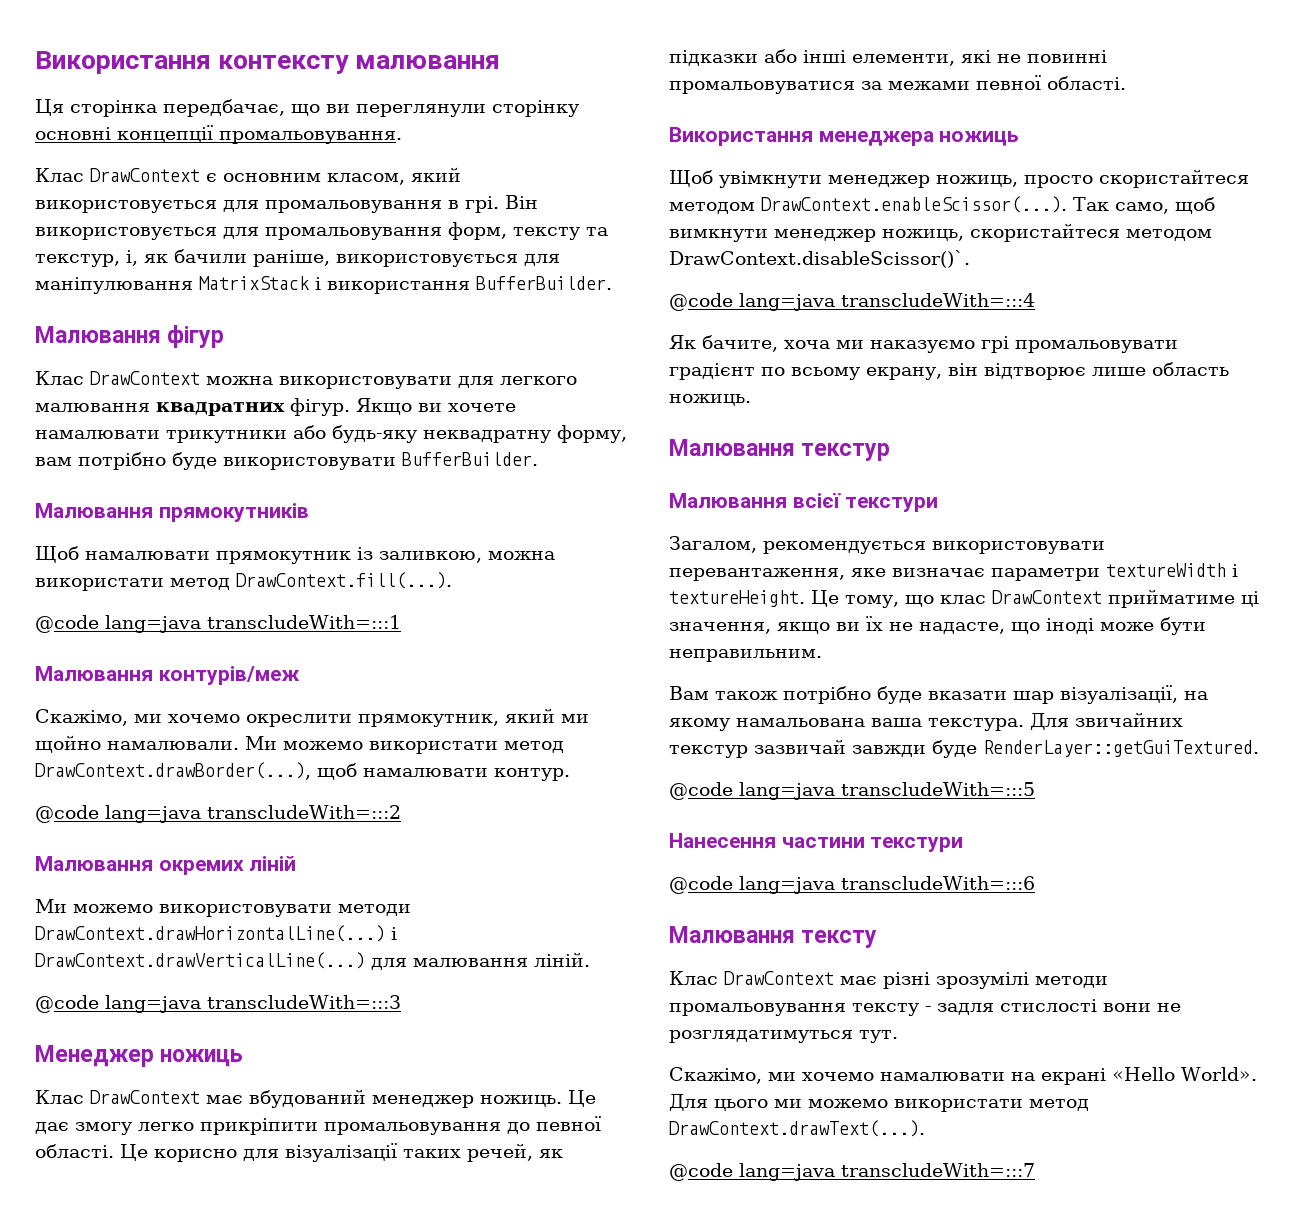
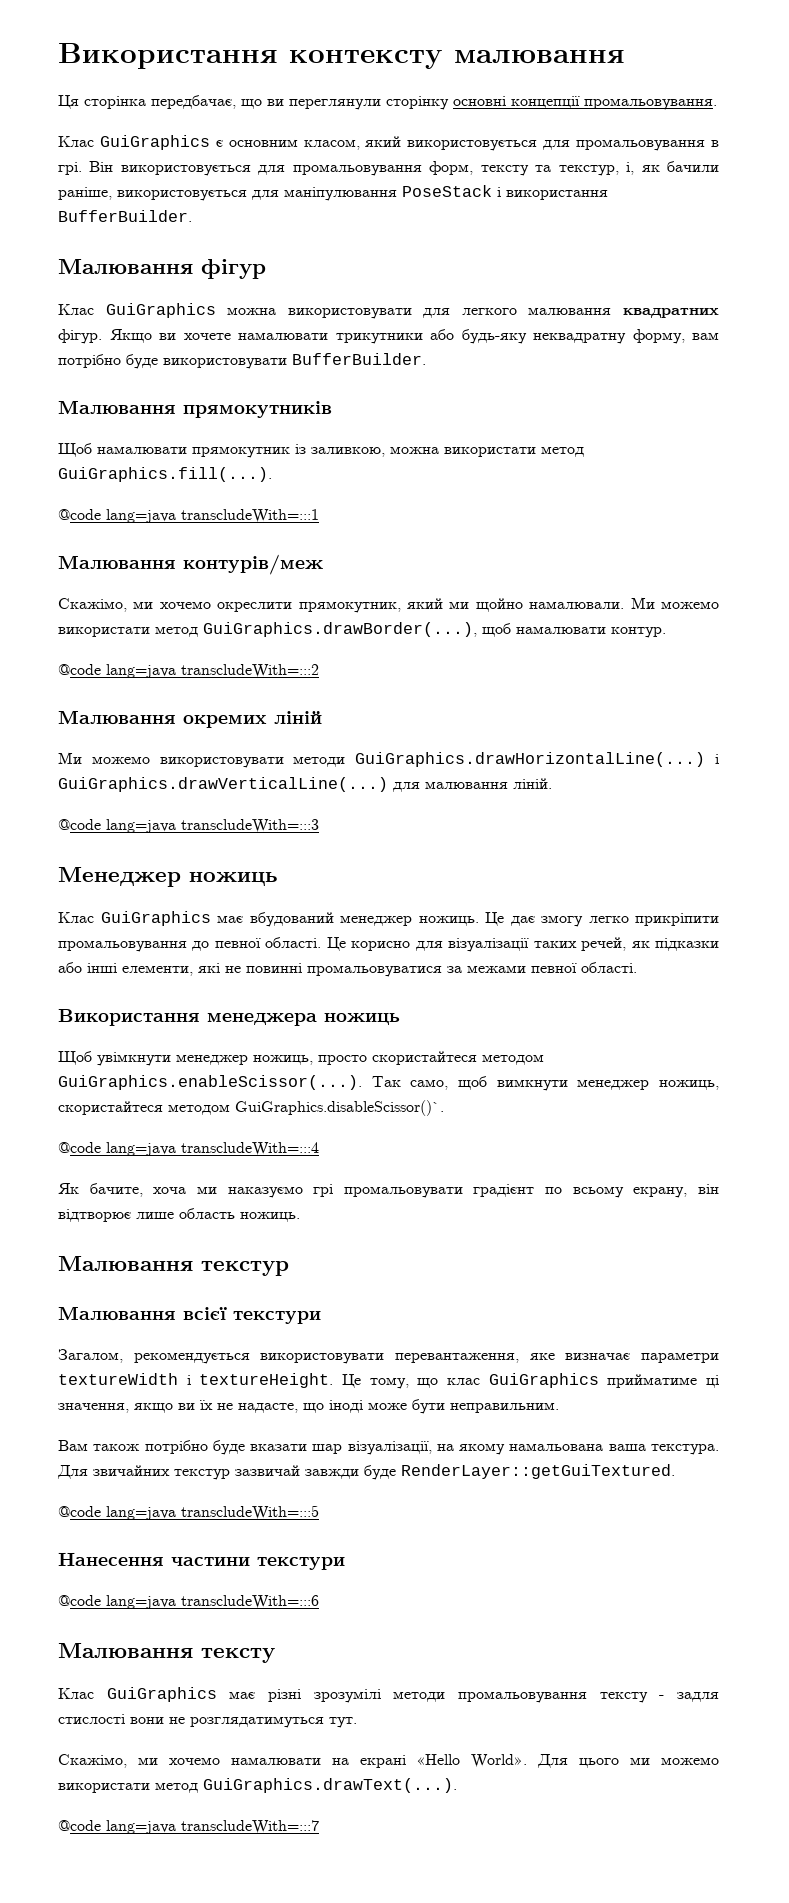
- Клас DrawContext є основним класом, який використовується для промальовування в грі.
+ Клас GuiGraphics є основним класом, який використовується для промальовування в грі.
- Він використовується для промальовування форм, тексту та текстур, і, як бачили раніше, використовується для маніпулювання MatrixStack і використання BufferBuilder.
+ Він використовується для промальовування форм, тексту та текстур, і, як бачили раніше, використовується для маніпулювання PoseStack і використання BufferBuilder.
- Клас DrawContext можна використовувати для легкого малювання квадратних фігур.
+ Клас GuiGraphics можна використовувати для легкого малювання квадратних фігур.
- Щоб намалювати прямокутник із заливкою, можна використати метод DrawContext.fill(...).
+ Щоб намалювати прямокутник із заливкою, можна використати метод GuiGraphics.fill(...).
- Ми можемо використати метод DrawContext.drawBorder(...), щоб намалювати контур.
+ Ми можемо використати метод GuiGraphics.drawBorder(...), щоб намалювати контур.
- Ми можемо використовувати методи DrawContext.drawHorizontalLine(...) і DrawContext.drawVerticalLine(...) для малювання ліній.
+ Ми можемо використовувати методи GuiGraphics.drawHorizontalLine(...) і GuiGraphics.drawVerticalLine(...) для малювання ліній.
- Клас DrawContext має вбудований менеджер ножиць.
+ Клас GuiGraphics має вбудований менеджер ножиць.
- Щоб увімкнути менеджер ножиць, просто скористайтеся методом DrawContext.enableScissor(...). Так само, щоб вимкнути менеджер ножиць, скористайтеся методом DrawContext.disableScissor()`.
+ Щоб увімкнути менеджер ножиць, просто скористайтеся методом GuiGraphics.enableScissor(...). Так само, щоб вимкнути менеджер ножиць, скористайтеся методом GuiGraphics.disableScissor()`.
- Це тому, що клас DrawContext прийматиме ці значення, якщо ви їх не надасте, що іноді може бути неправильним.
+ Це тому, що клас GuiGraphics прийматиме ці значення, якщо ви їх не надасте, що іноді може бути неправильним.
- Клас DrawContext має різні зрозумілі методи промальовування тексту - задля стислості вони не розглядатимуться тут.
+ Клас GuiGraphics має різні зрозумілі методи промальовування тексту - задля стислості вони не розглядатимуться тут.
- Для цього ми можемо використати метод DrawContext.drawText(...).
+ Для цього ми можемо використати метод GuiGraphics.drawText(...).

